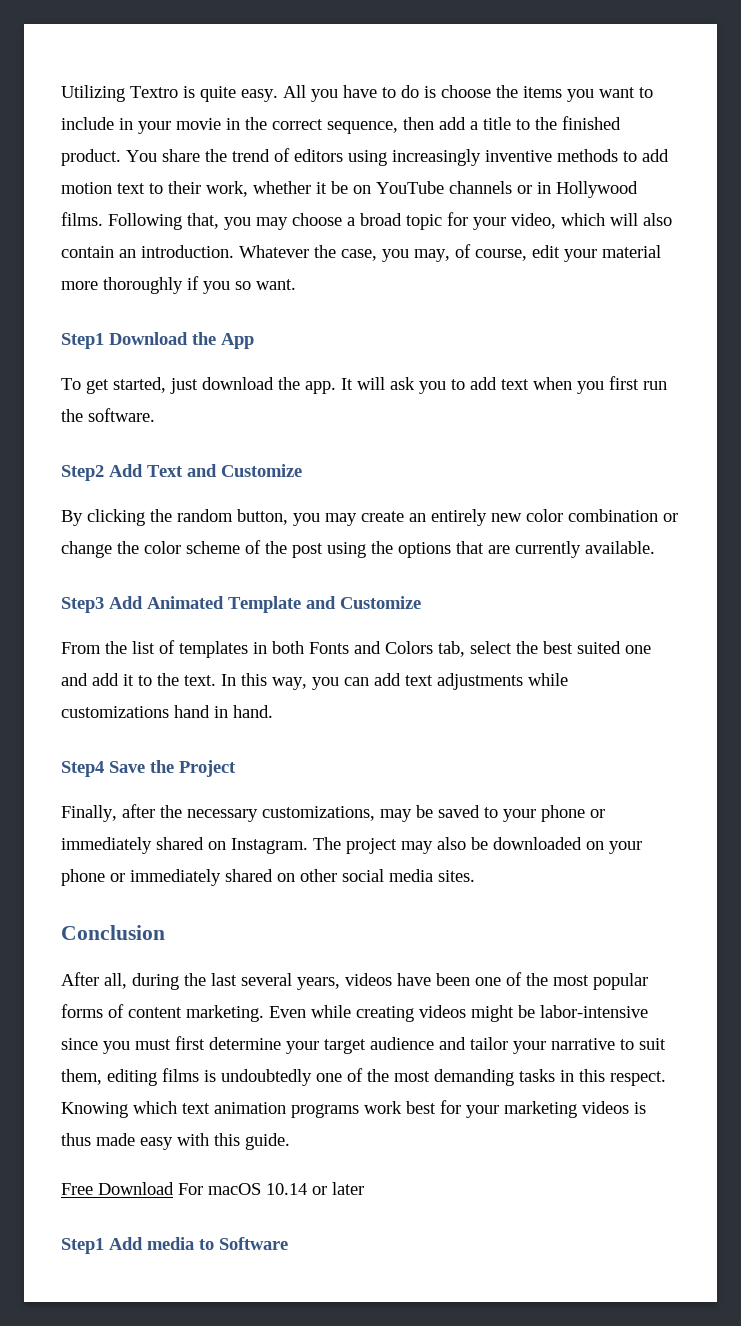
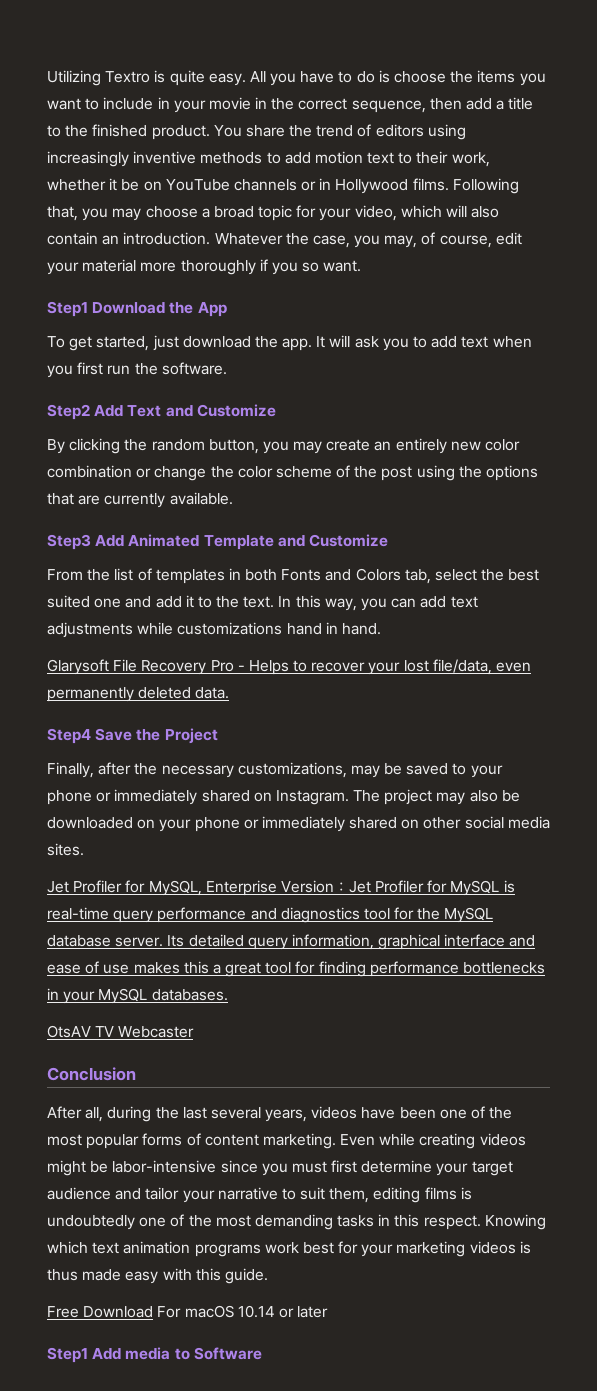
+ Glarysoft File Recovery Pro - Helps to recover your lost file/data, even permanently deleted data.
+ Jet Profiler for MySQL, Enterprise Version：Jet Profiler for MySQL is real-time query performance and diagnostics tool for the MySQL database server. Its detailed query information, graphical interface and ease of use makes this a great tool for finding performance bottlenecks in your MySQL databases.
+ OtsAV TV Webcaster

